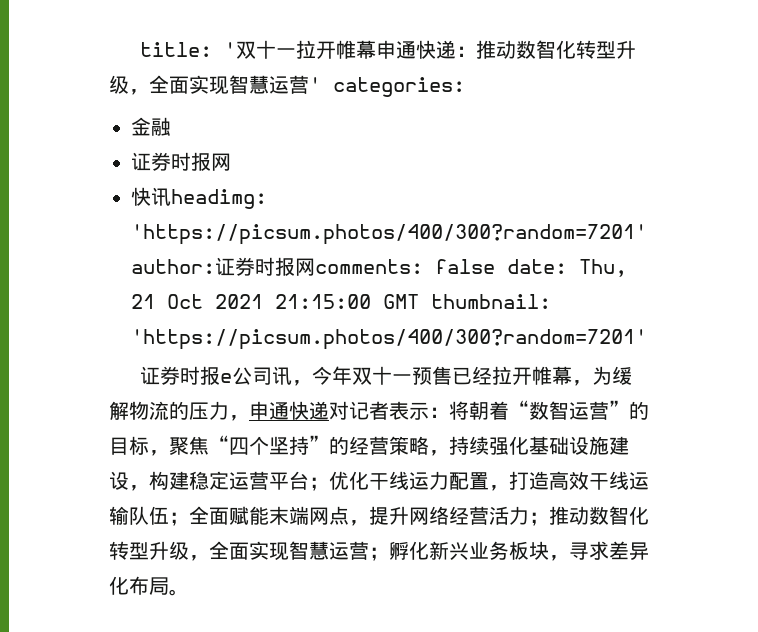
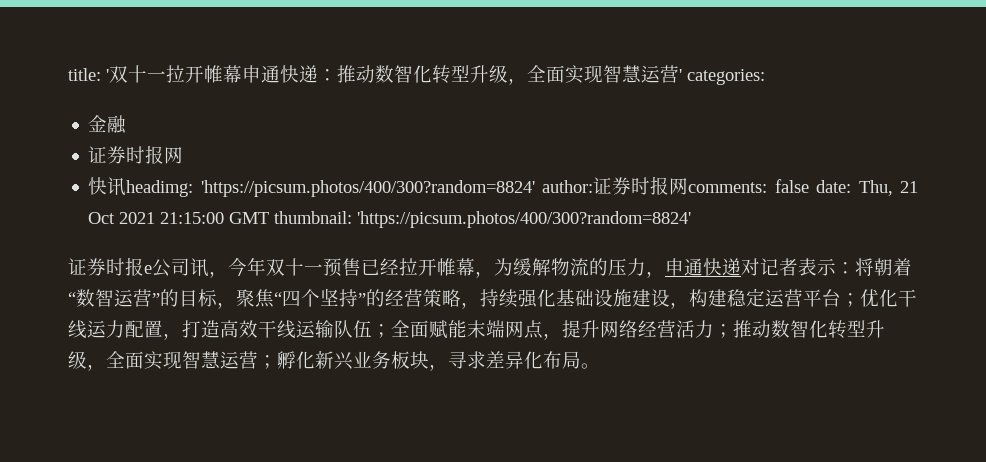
- 快讯headimg: 'https://picsum.photos/400/300?random=7201' author:证券时报网comments: false date: Thu, 21 Oct 2021 21:15:00 GMT thumbnail: 'https://picsum.photos/400/300?random=7201'
+ 快讯headimg: 'https://picsum.photos/400/300?random=8824' author:证券时报网comments: false date: Thu, 21 Oct 2021 21:15:00 GMT thumbnail: 'https://picsum.photos/400/300?random=8824'

